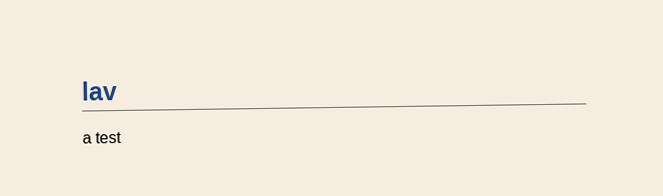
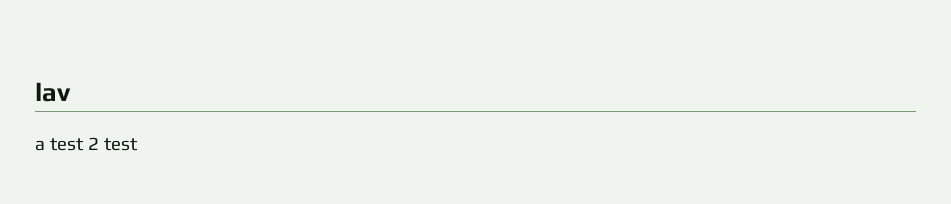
- a test
+ a test 2 test

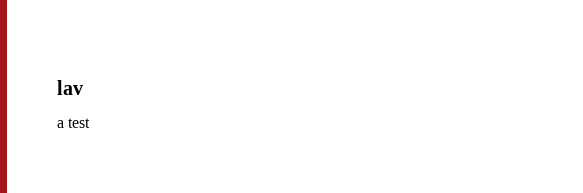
- a test 2 test
+ a test

